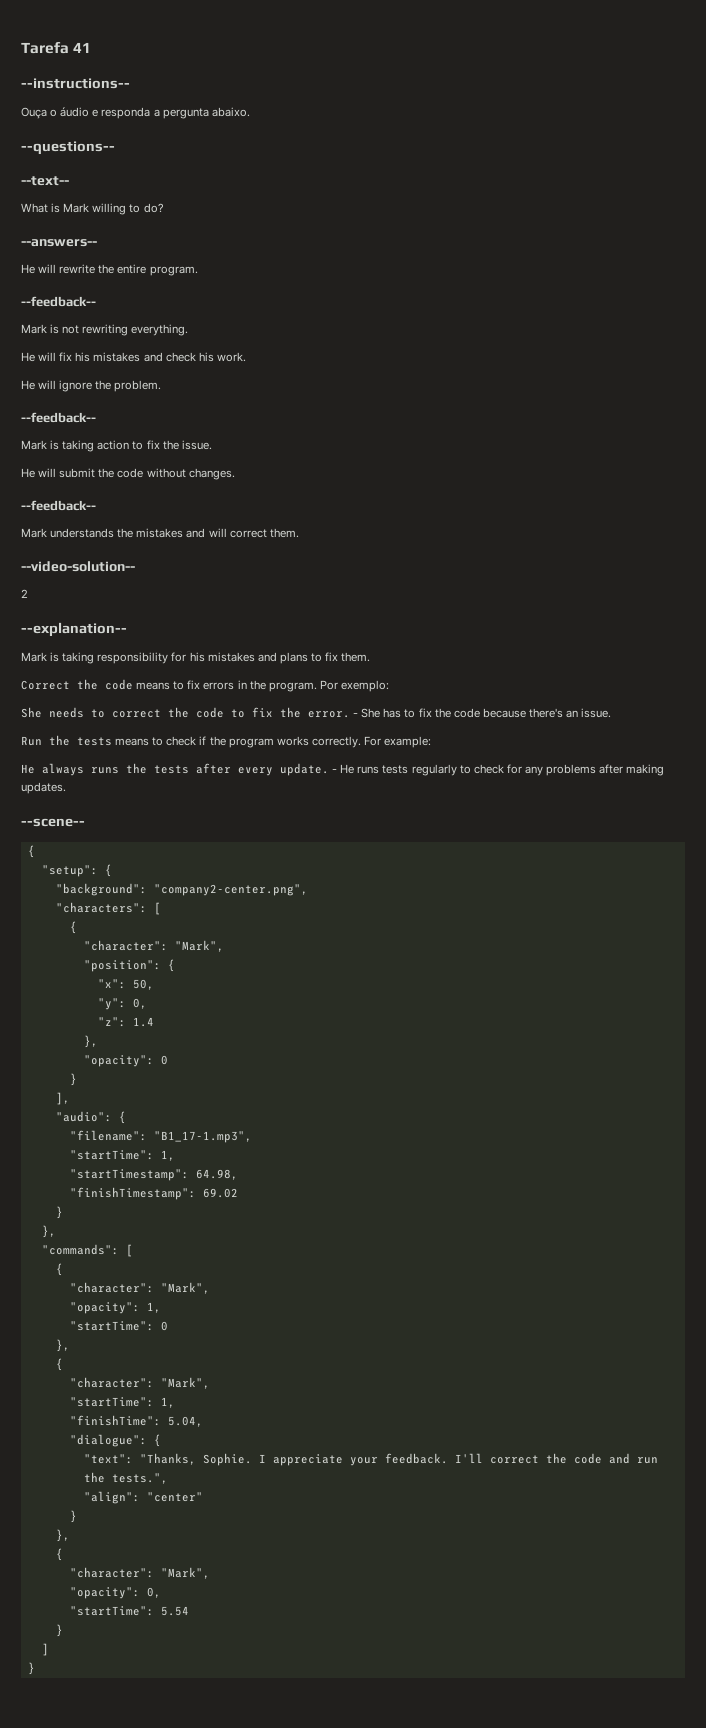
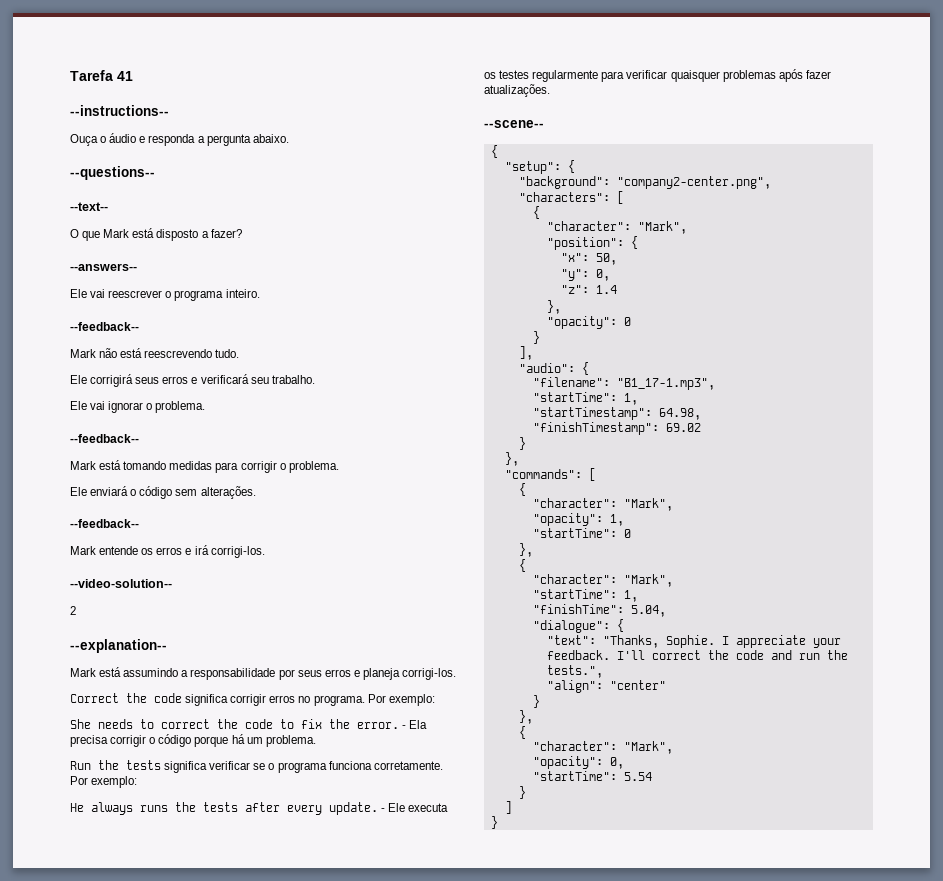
- What is Mark willing to do?
+ O que Mark está disposto a fazer?
  --answers--
- He will rewrite the entire program.
+ Ele vai reescrever o programa inteiro.
  --feedback--
- Mark is not rewriting everything.
- He will fix his mistakes and check his work.
- He will ignore the problem.
+ Mark não está reescrevendo tudo.
+ Ele corrigirá seus erros e verificará seu trabalho.
+ Ele vai ignorar o problema.
  --feedback--
- Mark is taking action to fix the issue.
- He will submit the code without changes.
+ Mark está tomando medidas para corrigir o problema.
+ Ele enviará o código sem alterações.
  --feedback--
- Mark understands the mistakes and will correct them.
+ Mark entende os erros e irá corrigi-los.
  --video-solution--
  2
  --explanation--
- Mark is taking responsibility for his mistakes and plans to fix them.
- Correct the code means to fix errors in the program.
+ Mark está assumindo a responsabilidade por seus erros e planeja corrigi-los.
+ Correct the code significa corrigir erros no programa.
- - She has to fix the code because there's an issue.
- Run the tests means to check if the program works correctly. For example:
+ - Ela precisa corrigir o código porque há um problema.
+ Run the tests significa verificar se o programa funciona corretamente. Por exemplo:
- - He runs tests regularly to check for any problems after making updates.
+ - Ele executa os testes regularmente para verificar quaisquer problemas após fazer atualizações.

